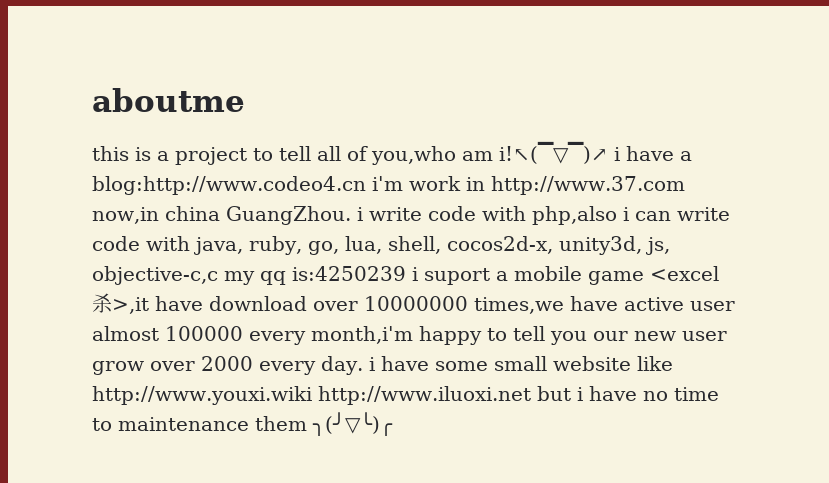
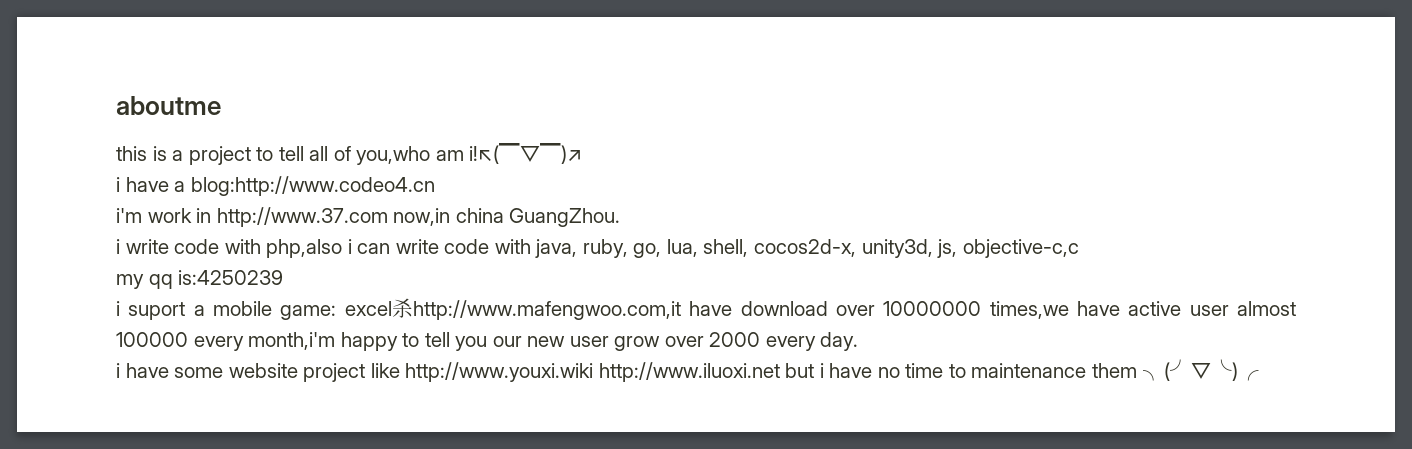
- this is a project to tell all of you,who am i!↖(▔▽▔)↗ i have a blog:http://www.codeo4.cn i'm work in http://www.37.com now,in china GuangZhou. i write code with php,also i can write code with java, ruby, go, lua, shell, cocos2d-x, unity3d, js, objective-c,c my qq is:4250239 i suport a mobile game <excel杀>,it have download over 10000000 times,we have active user almost 100000 every month,i'm happy to tell you our new user grow over 2000 every day. i have some small website like http://www.youxi.wiki http://www.iluoxi.net but i have no time to maintenance them ╮(╯▽╰)╭
+ this is a project to tell all of you,who am i!↖(▔▽▔)↗
+ i have a blog:http://www.codeo4.cn
+ i'm work in http://www.37.com now,in china GuangZhou.
+ i write code with php,also i can write code with java, ruby, go, lua, shell, cocos2d-x, unity3d, js, objective-c,c
+ my qq is:4250239
+ i suport a mobile game: excel杀http://www.mafengwoo.com,it have download over 10000000 times,we have active user almost 100000 every month,i'm happy to tell you our new user grow over 2000 every day.
+ i have some website project like http://www.youxi.wiki http://www.iluoxi.net but i have no time to maintenance them ╮(╯▽╰)╭

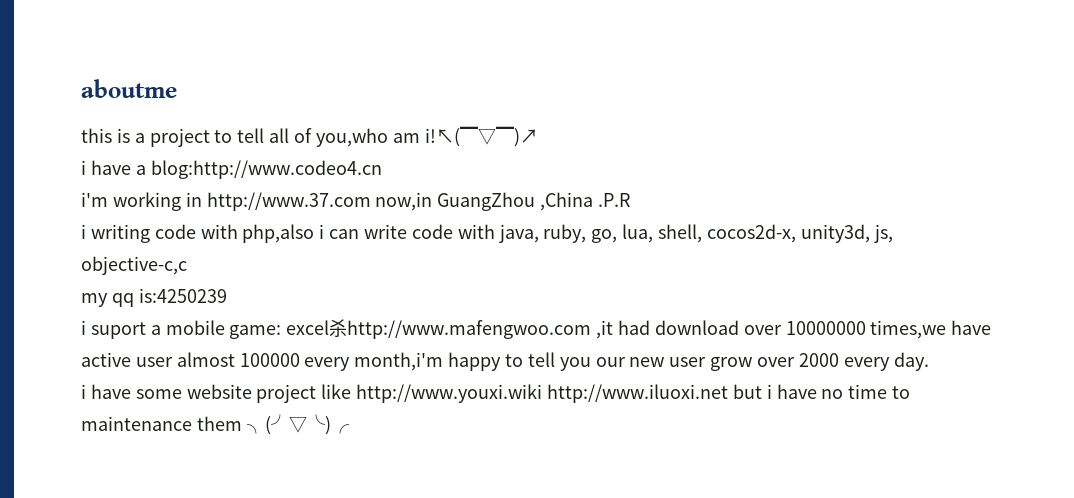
- i'm work in http://www.37.com now,in china GuangZhou.
- i write code with php,also i can write code with java, ruby, go, lua, shell, cocos2d-x, unity3d, js, objective-c,c
+ i'm working in http://www.37.com now,in GuangZhou ,China .P.R
+ i writing code with php,also i can write code with java, ruby, go, lua, shell, cocos2d-x, unity3d, js, objective-c,c
- i suport a mobile game: excel杀http://www.mafengwoo.com,it have download over 10000000 times,we have active user almost 100000 every month,i'm happy to tell you our new user grow over 2000 every day.
+ i suport a mobile game: excel杀http://www.mafengwoo.com ,it had download over 10000000 times,we have active user almost 100000 every month,i'm happy to tell you our new user grow over 2000 every day.

